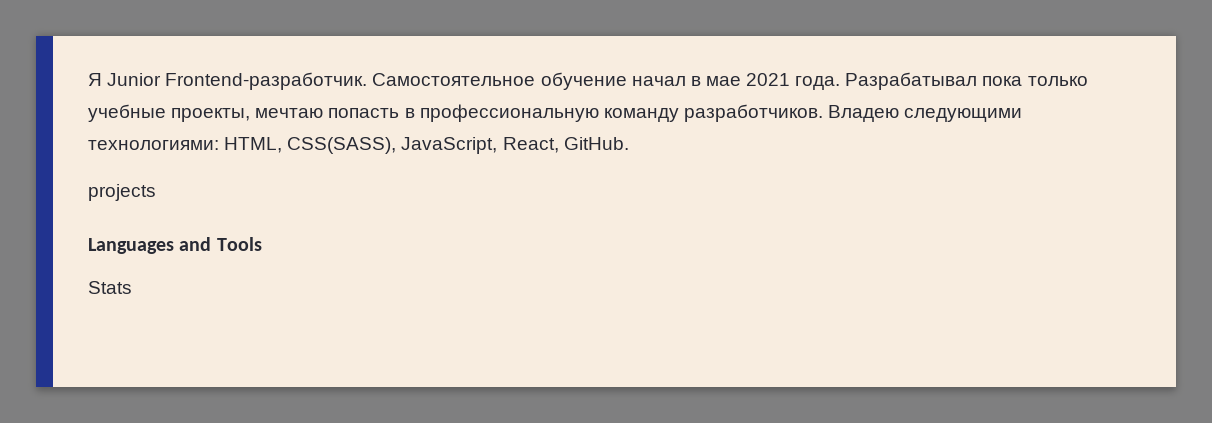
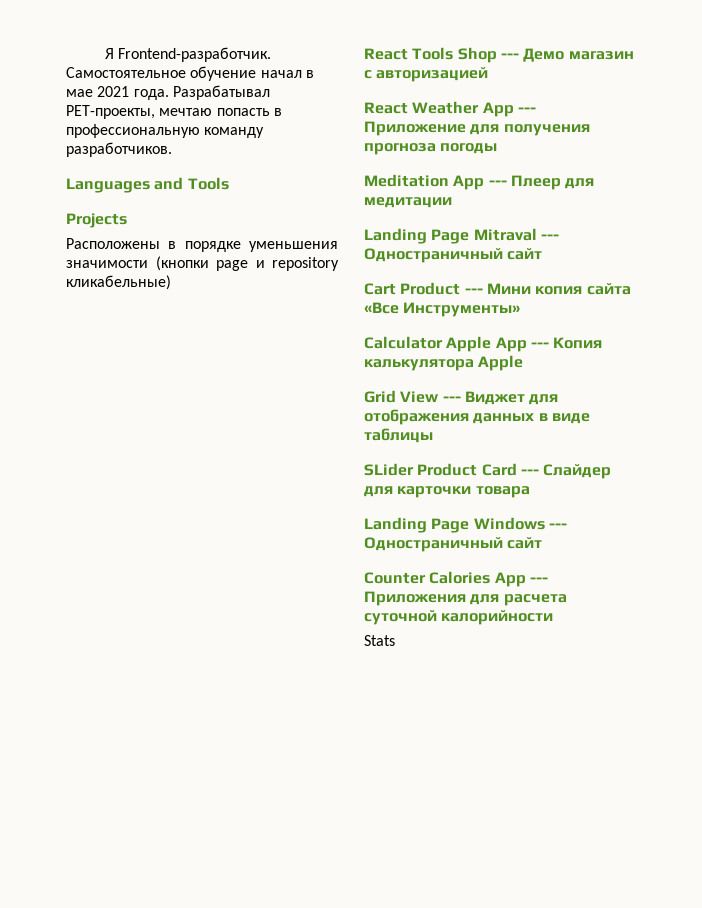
- Я Junior Frontend-разработчик.
+ Я Frontend-разработчик.
- Разрабатывал пока только учебные проекты, мечтаю попасть в профессиональную команду разработчиков. Владею следующими технологиями: HTML, CSS(SASS), JavaScript, React, GitHub.
- projects
+ Разрабатывал PET-проекты, мечтаю попасть в профессиональную команду разработчиков.
  Languages and Tools
+ Projects
+ Расположены в порядке уменьшения значимости (кнопки page и repository кликабельные)
+ React Tools Shop --- Демо магазин с авторизацией
+ React Weather App --- Приложение для получения прогноза погоды
+ Meditation App --- Плеер для медитации
+ Landing Page Mitraval --- Одностраничный сайт
+ Cart Product --- Мини копия сайта «Все Инструменты»
+ Calculator Apple App --- Копия калькулятора Apple
+ Grid View --- Виджет для отображения данных в виде таблицы
+ SLider Product Card --- Слайдер для карточки товара
+ Landing Page Windows --- Одностраничный сайт
+ Counter Calories App --- Приложения для расчета суточной калорийности

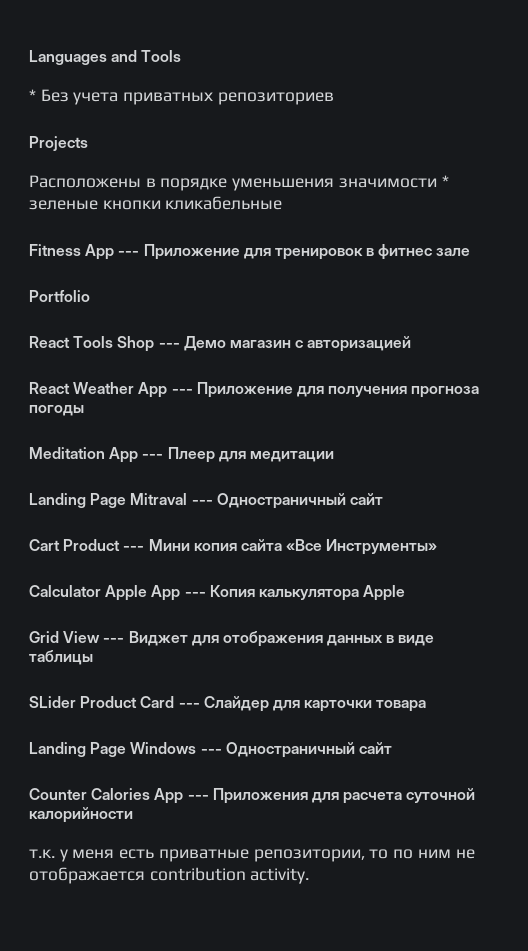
- Я Frontend-разработчик. Самостоятельное обучение начал в мае 2021 года. Разрабатывал PET-проекты, мечтаю попасть в профессиональную команду разработчиков.
  Languages and Tools
+ * Без учета приватных репозиториев
- Расположены в порядке уменьшения значимости (кнопки page и repository кликабельные)
+ Расположены в порядке уменьшения значимости * зеленые кнопки кликабельные
+ Fitness App --- Приложение для тренировок в фитнес зале
+ Portfolio
- Stats
+ т.к. у меня есть приватные репозитории, то по ним не отображается сontribution activity.

